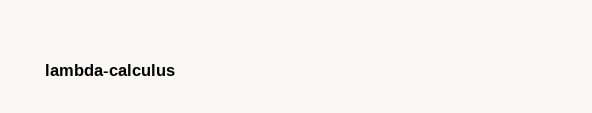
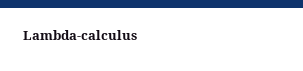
- lambda-calculus
+ Lambda-calculus

